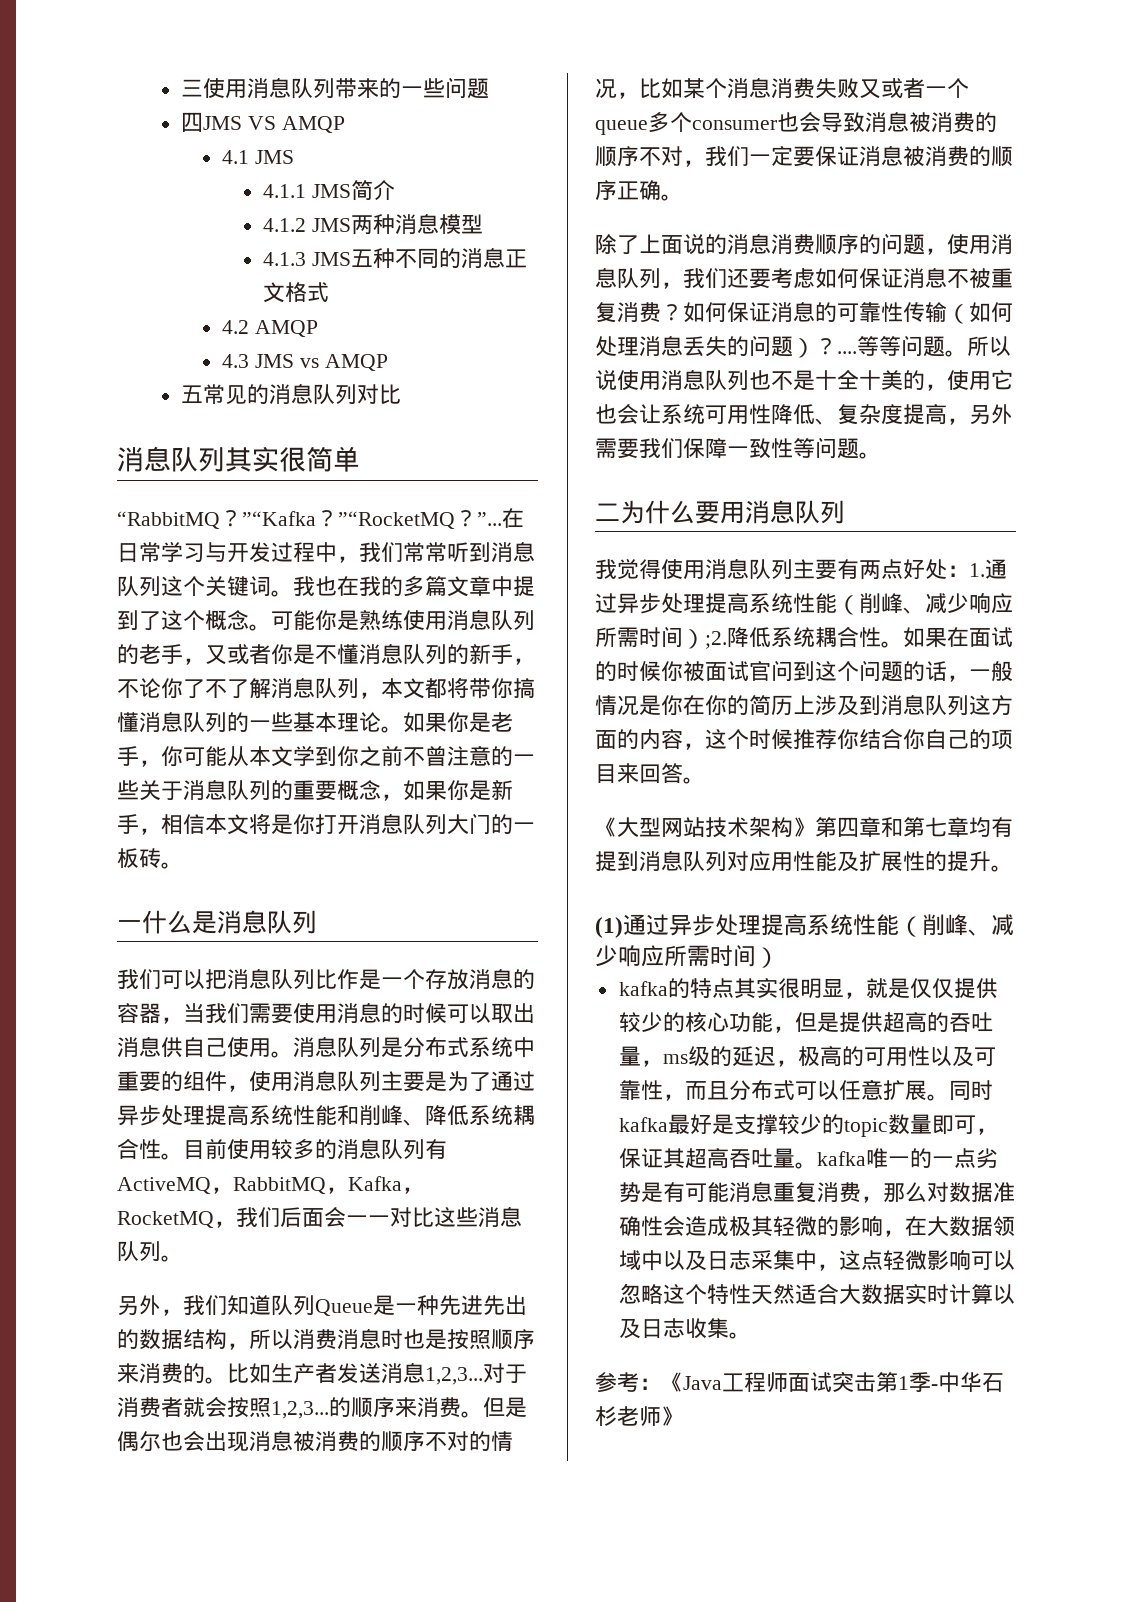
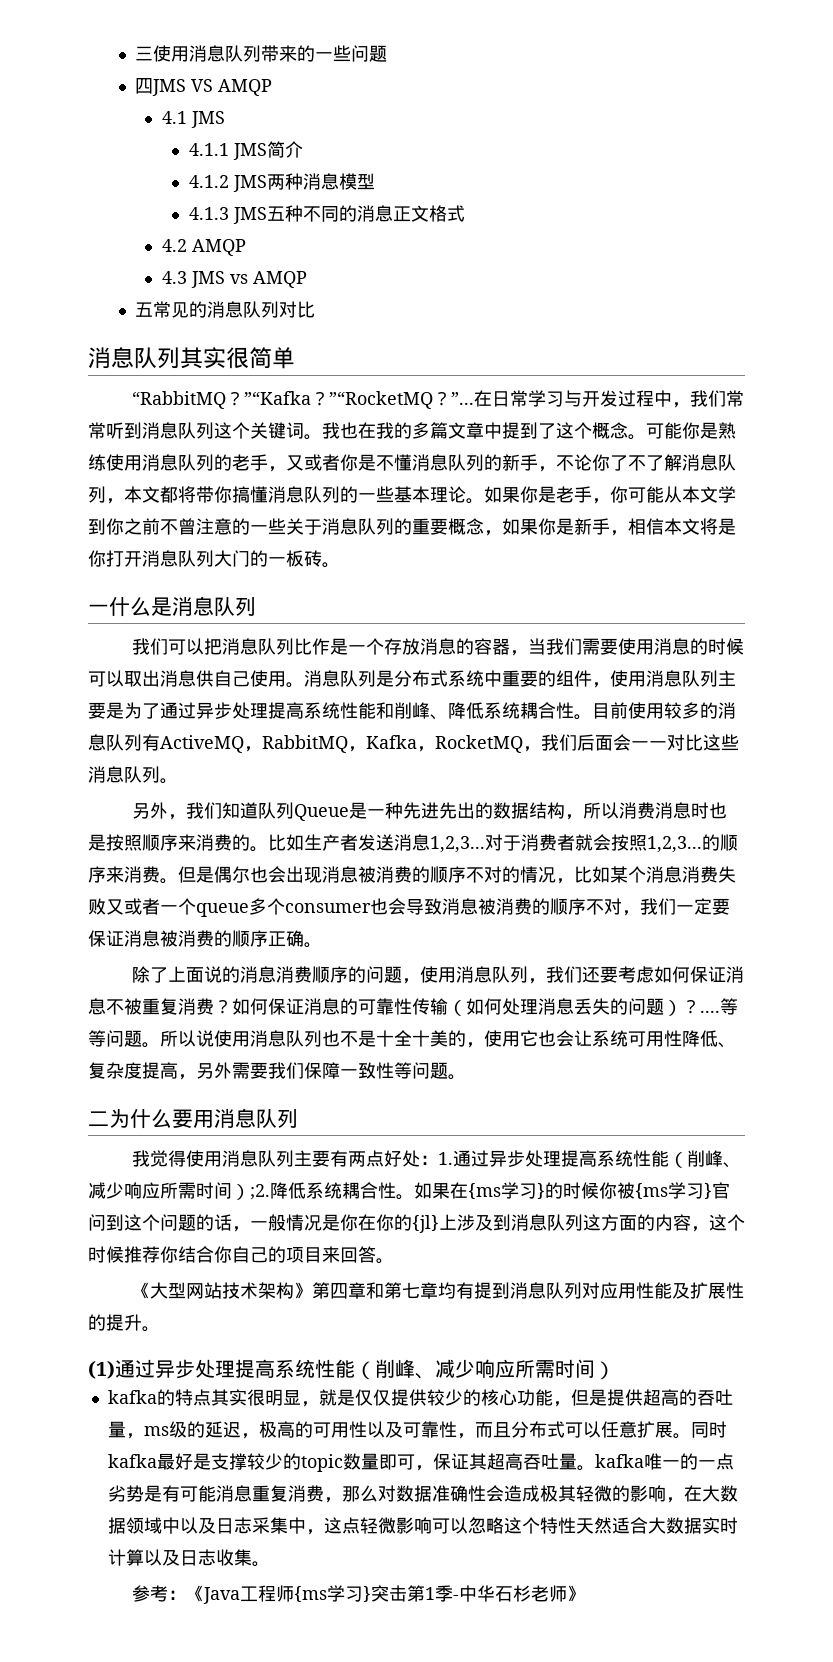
- 如果在面试的时候你被面试官问到这个问题的话，一般情况是你在你的简历上涉及到消息队列这方面的内容，这个时候推荐你结合你自己的项目来回答。
+ 如果在{ms学习}的时候你被{ms学习}官问到这个问题的话，一般情况是你在你的{jl}上涉及到消息队列这方面的内容，这个时候推荐你结合你自己的项目来回答。
- 参考：《Java工程师面试突击第1季-中华石杉老师》
+ 参考：《Java工程师{ms学习}突击第1季-中华石杉老师》

